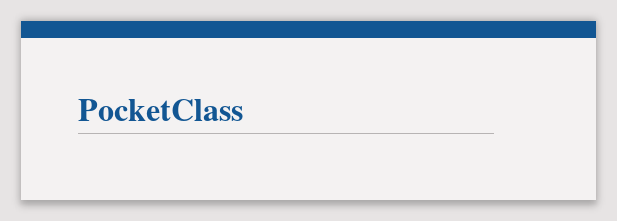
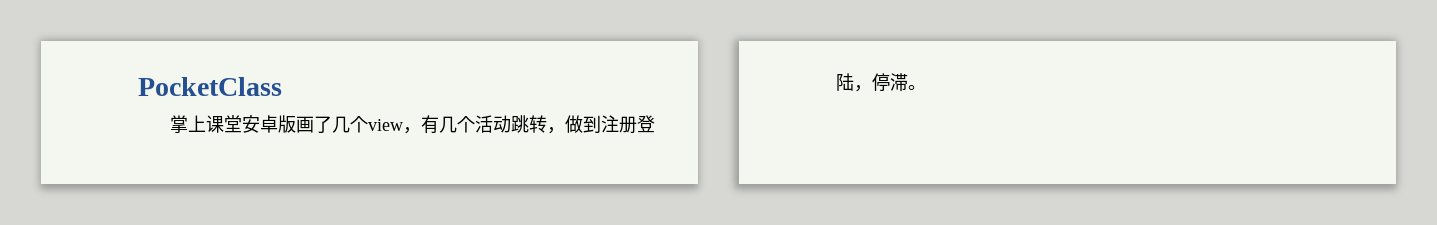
+ 掌上课堂安卓版画了几个view，有几个活动跳转，做到注册登陆，停滞。

